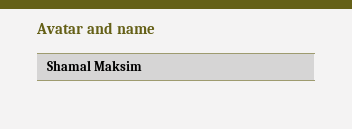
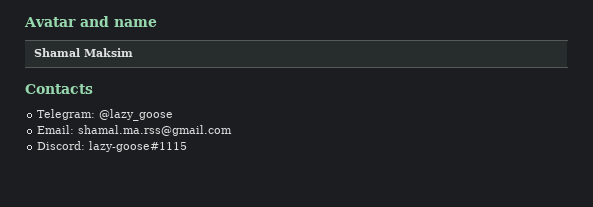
+ Contacts
+ Telegram: @lazy_goose
+ Email: shamal.ma.rss@gmail.com
+ Discord: lazy-goose#1115

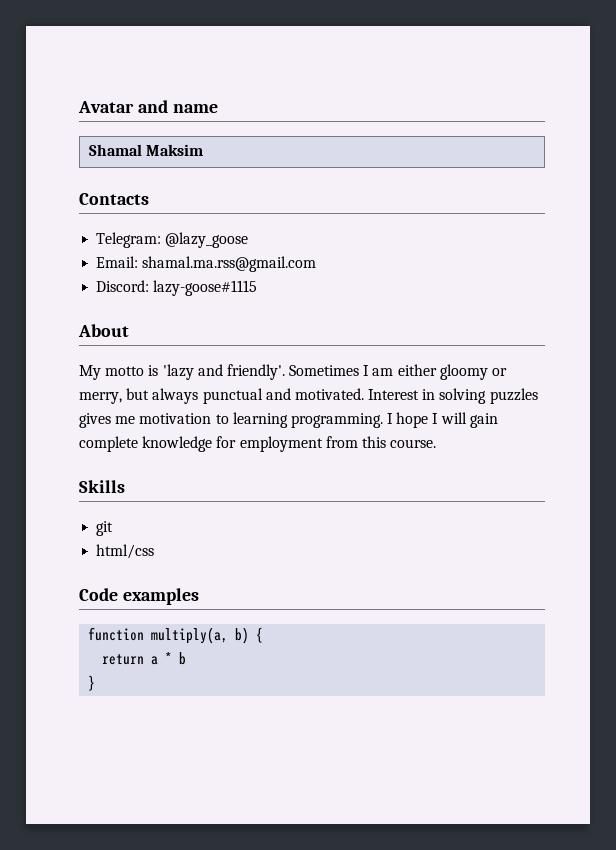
+ About
+ My motto is 'lazy and friendly'. Sometimes I am either gloomy or merry, but always punctual and motivated. Interest in solving puzzles gives me motivation to learning programming. I hope I will gain complete knowledge for employment from this course.
+ Skills
+ git
+ html/css
+ Code examples
+ function multiply(a, b) {
+ return a * b
+ }

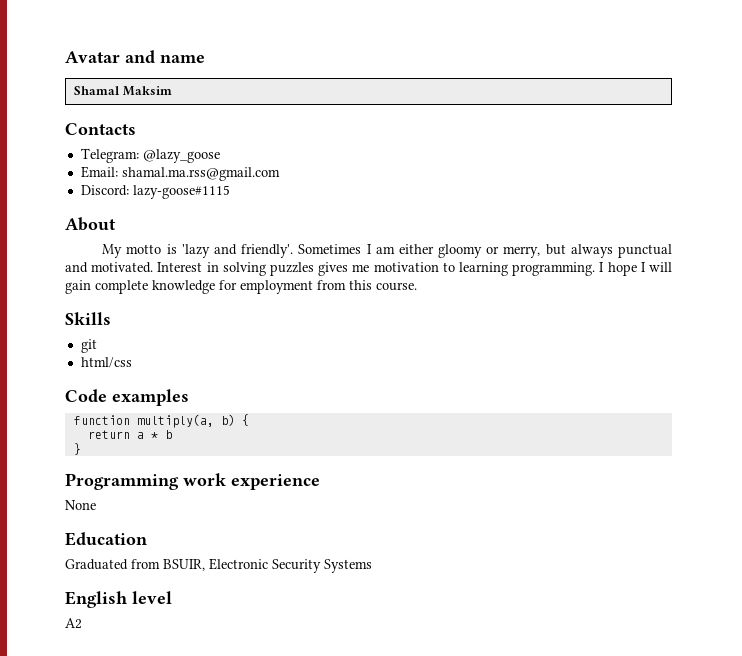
+ Programming work experience
+ None
+ Education
+ Graduated from BSUIR, Electronic Security Systems
+ English level
+ A2

